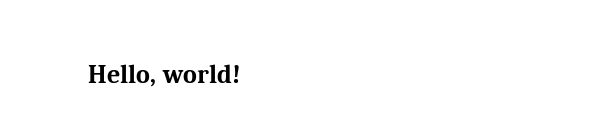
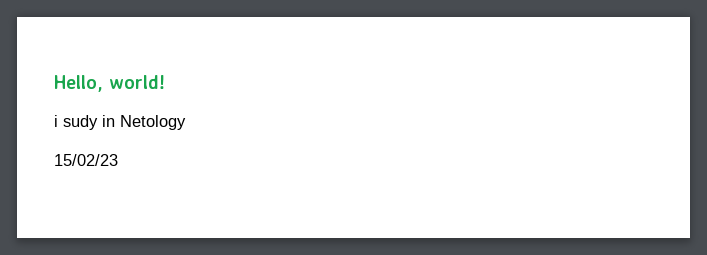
+ i sudy in Netology
+ 15/02/23

